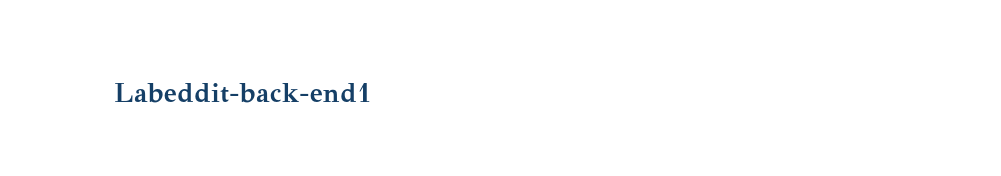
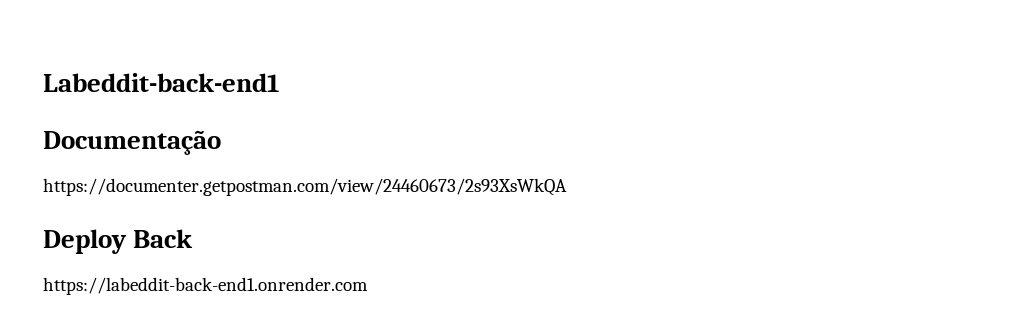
+ Documentação
+ https://documenter.getpostman.com/view/24460673/2s93XsWkQA
+ Deploy Back
+ https://labeddit-back-end1.onrender.com

